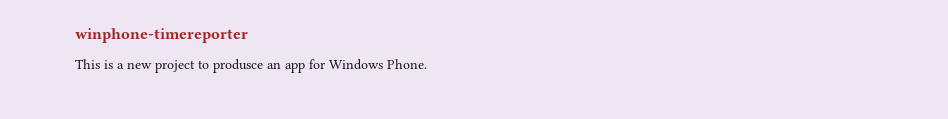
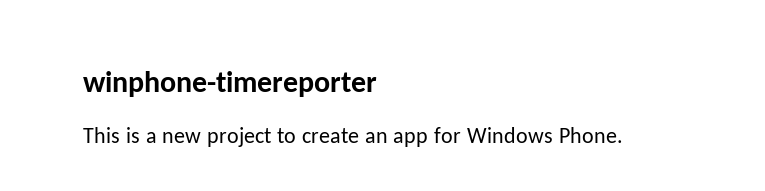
- This is a new project to produsce an app for Windows Phone.
+ This is a new project to create an app for Windows Phone.

